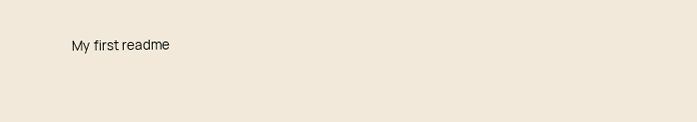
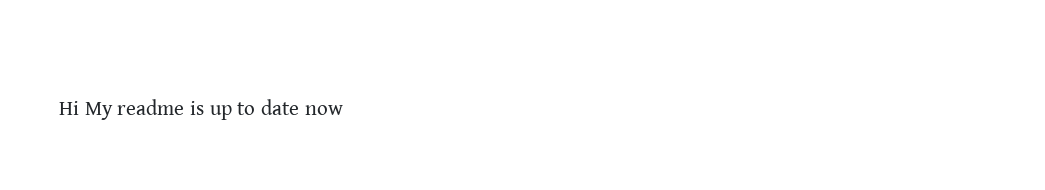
- My first readme
+ Hi My readme is up to date now

